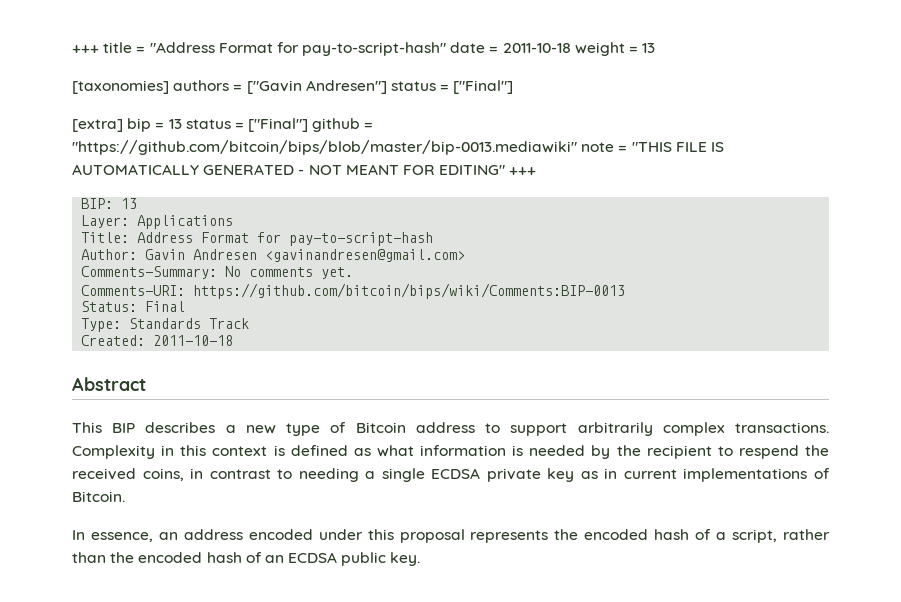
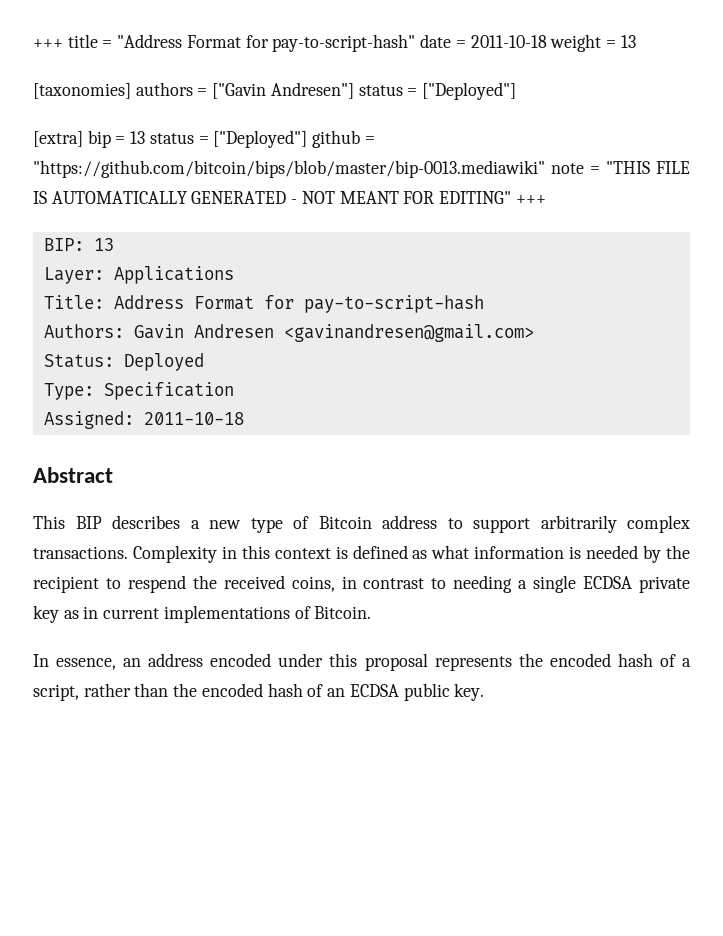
- [taxonomies] authors = ["Gavin Andresen"] status = ["Final"]
+ [taxonomies] authors = ["Gavin Andresen"] status = ["Deployed"]
- [extra] bip = 13 status = ["Final"] github = "https://github.com/bitcoin/bips/blob/master/bip-0013.mediawiki" note = "THIS FILE IS AUTOMATICALLY GENERATED - NOT MEANT FOR EDITING" +++
+ [extra] bip = 13 status = ["Deployed"] github = "https://github.com/bitcoin/bips/blob/master/bip-0013.mediawiki" note = "THIS FILE IS AUTOMATICALLY GENERATED - NOT MEANT FOR EDITING" +++
- Author: Gavin Andresen <gavinandresen@gmail.com>
+ Authors: Gavin Andresen <gavinandresen@gmail.com>
- Comments-Summary: No comments yet.
- Comments-URI: https://github.com/bitcoin/bips/wiki/Comments:BIP-0013
- Status: Final
+ Status: Deployed
- Type: Standards Track
- Created: 2011-10-18
+ Type: Specification
+ Assigned: 2011-10-18

